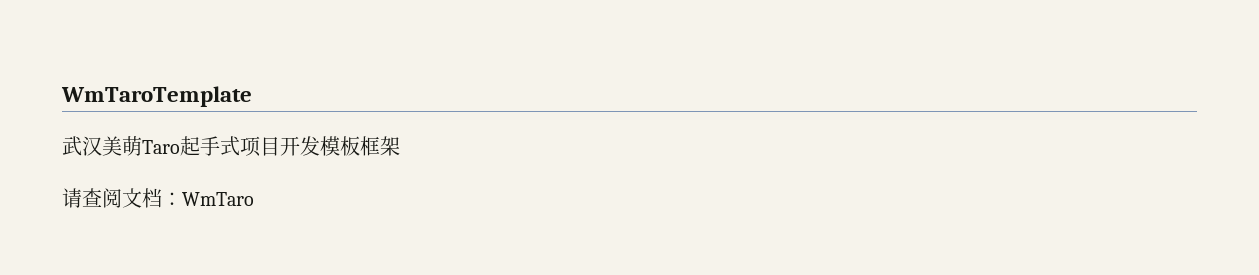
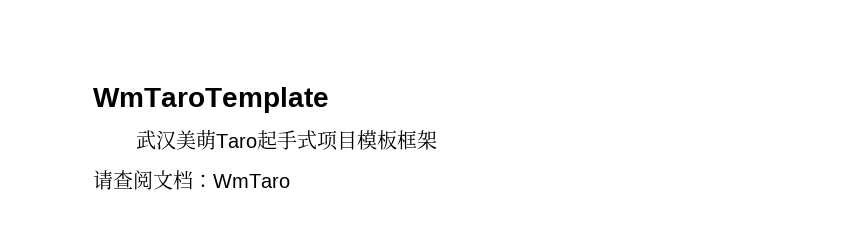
- 武汉美萌Taro起手式项目开发模板框架
+ 武汉美萌Taro起手式项目模板框架

